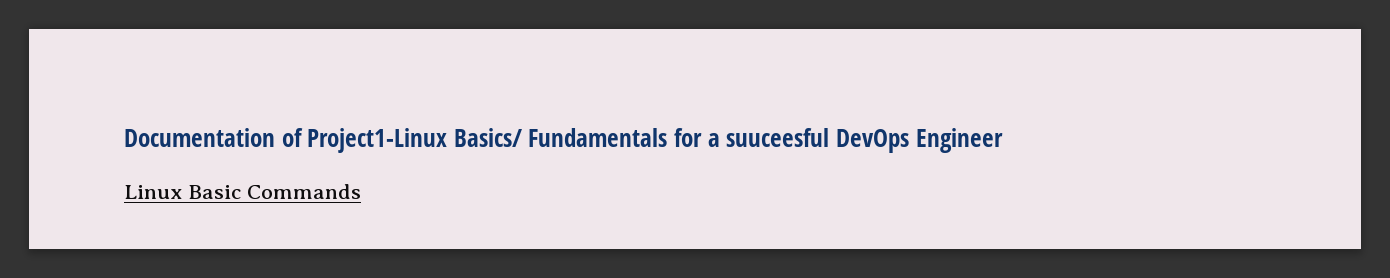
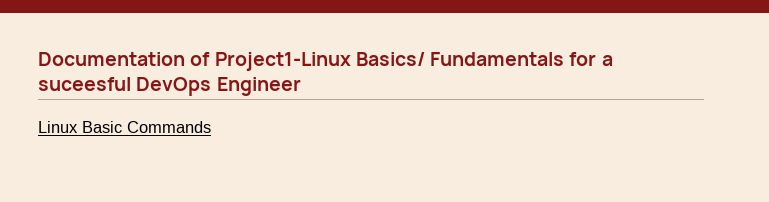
- Documentation of Project1-Linux Basics/ Fundamentals for a suuceesful DevOps Engineer
+ Documentation of Project1-Linux Basics/ Fundamentals for a suceesful DevOps Engineer

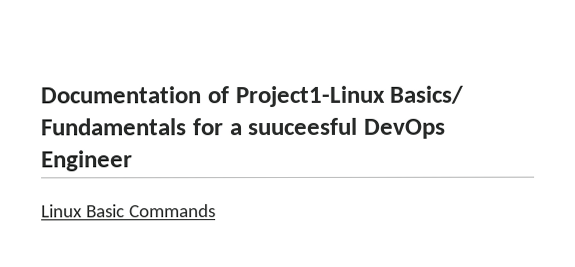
- Documentation of Project1-Linux Basics/ Fundamentals for a suceesful DevOps Engineer
+ Documentation of Project1-Linux Basics/ Fundamentals for a suuceesful DevOps Engineer

